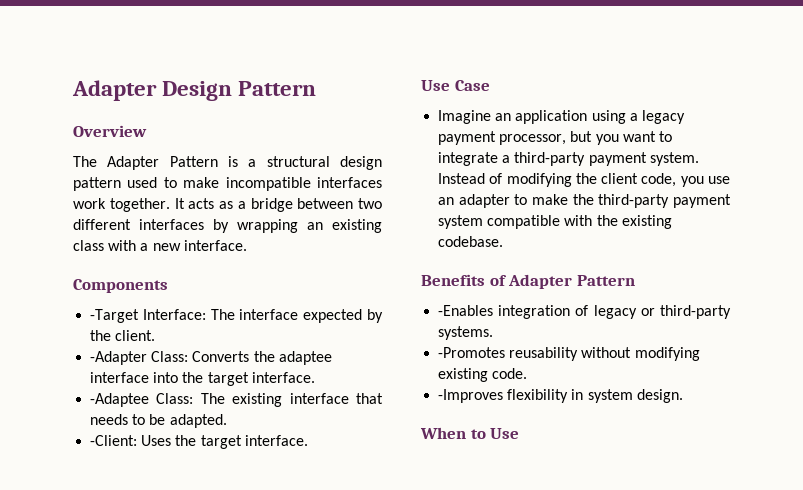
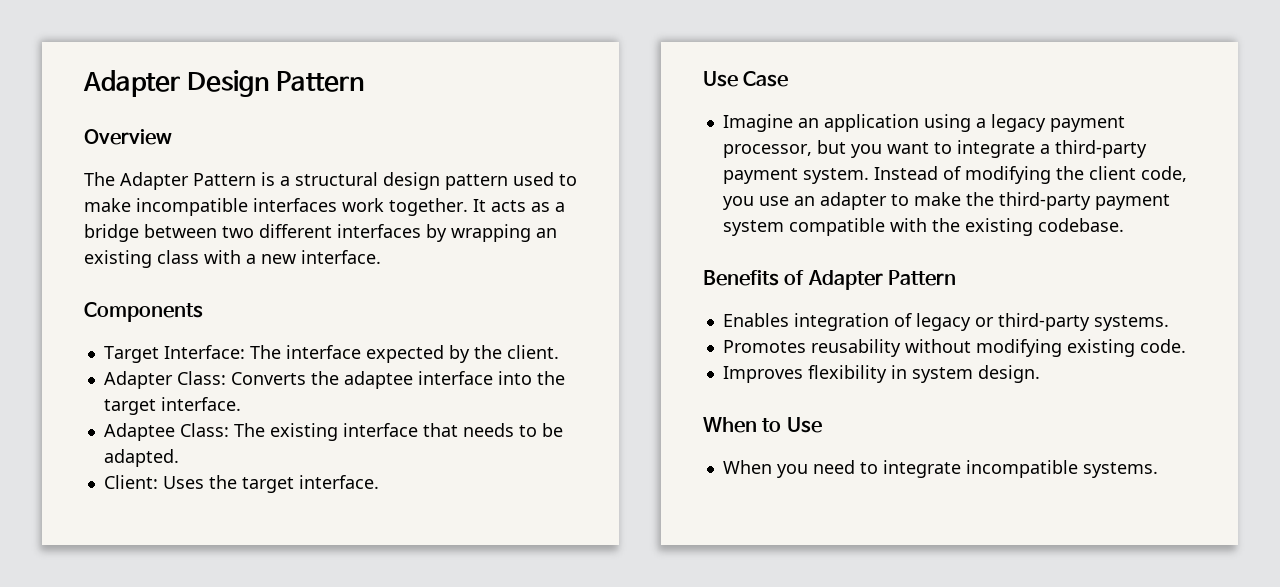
- -Target Interface: The interface expected by the client.
+ Target Interface: The interface expected by the client.
- -Adapter Class: Converts the adaptee interface into the target interface.
+ Adapter Class: Converts the adaptee interface into the target interface.
- -Adaptee Class: The existing interface that needs to be adapted.
+ Adaptee Class: The existing interface that needs to be adapted.
- -Client: Uses the target interface.
+ Client: Uses the target interface.
- -Enables integration of legacy or third-party systems.
+ Enables integration of legacy or third-party systems.
- -Promotes reusability without modifying existing code.
+ Promotes reusability without modifying existing code.
- -Improves flexibility in system design.
+ Improves flexibility in system design.
+ When you need to integrate incompatible systems.

